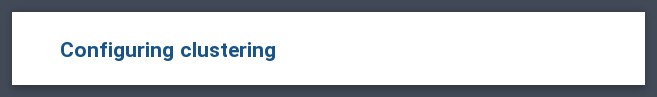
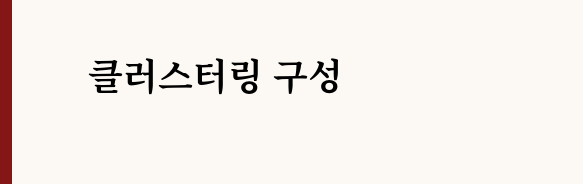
- Configuring clustering
+ 클러스터링 구성

